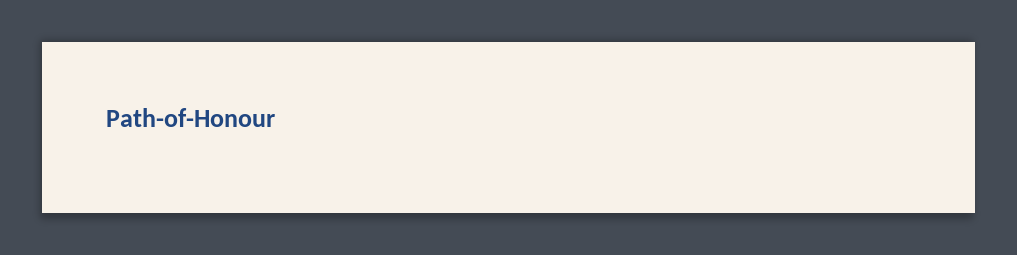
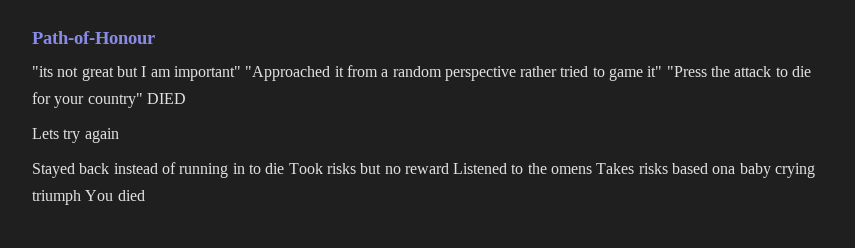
+ "its not great but I am important" "Approached it from a random perspective rather tried to game it" "Press the attack to die for your country" DIED
+ Lets try again
+ Stayed back instead of running in to die Took risks but no reward Listened to the omens Takes risks based ona baby crying triumph You died

